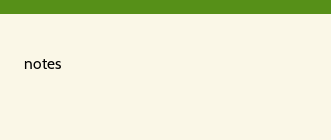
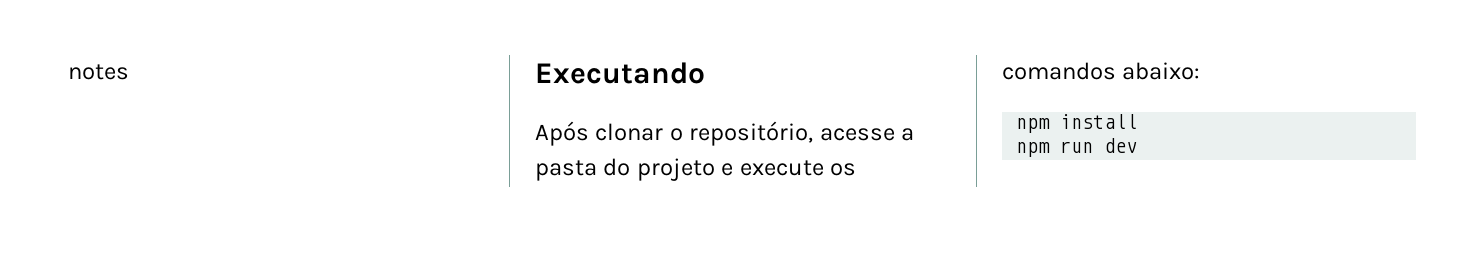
+ Executando
+ Após clonar o repositório, acesse a pasta do projeto e execute os comandos abaixo:
+ npm install
+ npm run dev

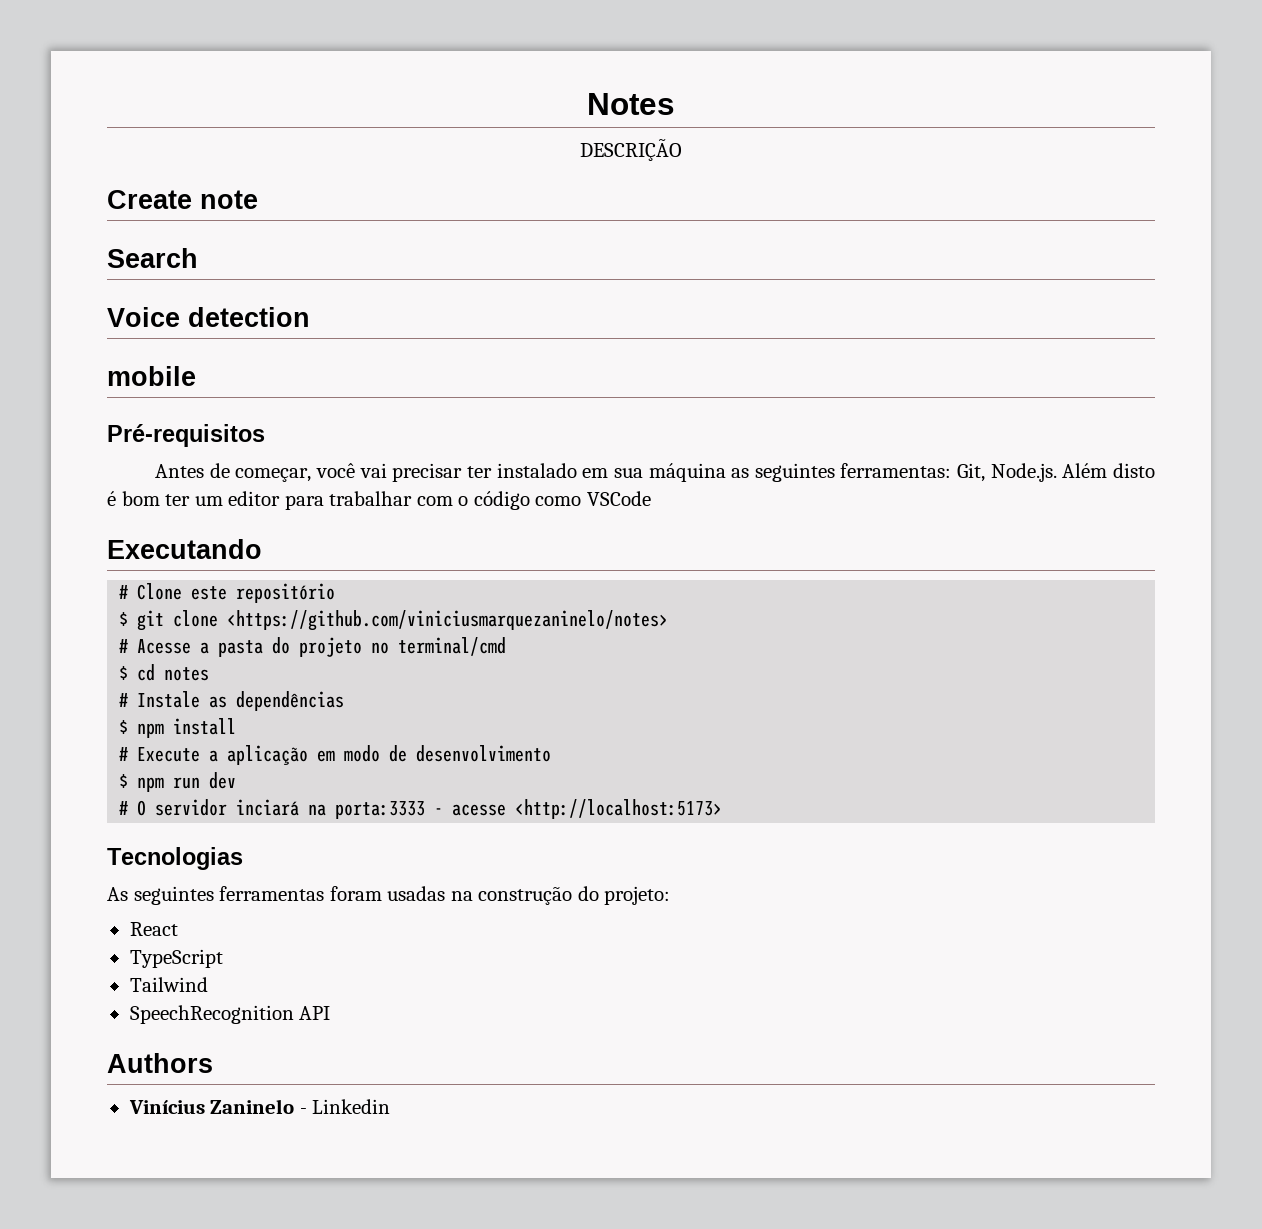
- notes
+ Notes
+ DESCRIÇÃO
+ Create note
+ Search
+ Voice detection
+ mobile
+ Pré-requisitos
+ Antes de começar, você vai precisar ter instalado em sua máquina as seguintes ferramentas: Git, Node.js. Além disto é bom ter um editor para trabalhar com o código como VSCode
  Executando
- Após clonar o repositório, acesse a pasta do projeto e execute os comandos abaixo:
- npm install
- npm run dev
+ # Clone este repositório
+ $ git clone <https://github.com/viniciusmarquezaninelo/notes>
+ # Acesse a pasta do projeto no terminal/cmd
+ $ cd notes
+ # Instale as dependências
+ $ npm install
+ # Execute a aplicação em modo de desenvolvimento
+ $ npm run dev
+ # O servidor inciará na porta:3333 - acesse <http://localhost:5173>
+ Tecnologias
+ As seguintes ferramentas foram usadas na construção do projeto:
+ React
+ TypeScript
+ Tailwind
+ SpeechRecognition API
+ Authors
+ Vinícius Zaninelo - Linkedin

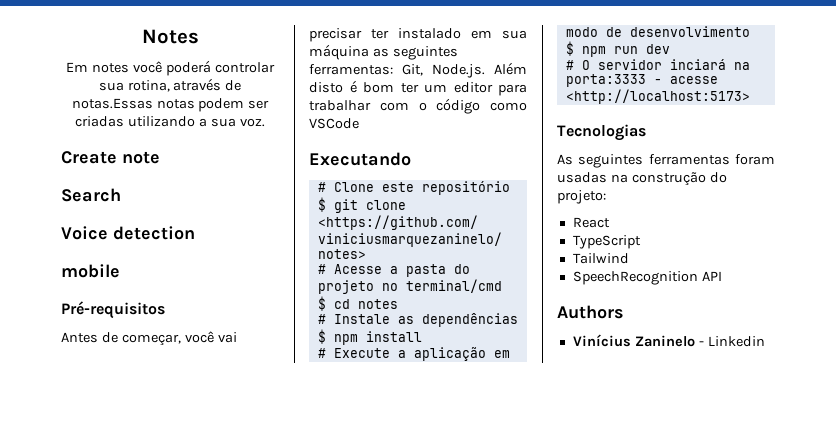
- DESCRIÇÃO
+ Em notes você poderá controlar sua rotina, através de notas.Essas notas podem ser criadas utilizando a sua voz.

